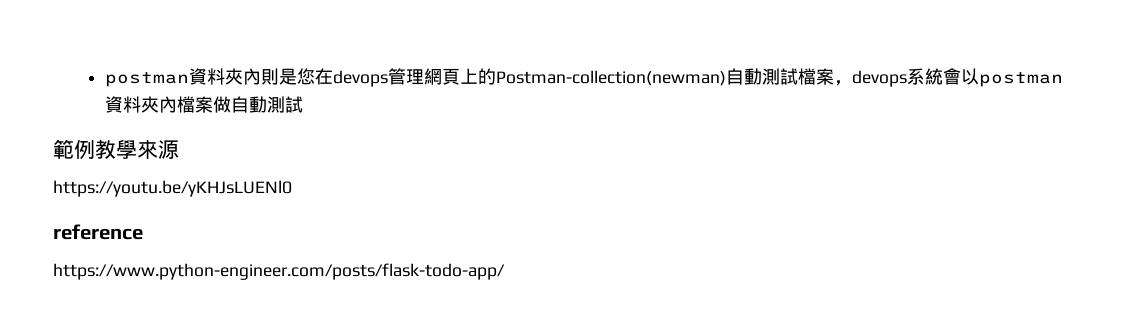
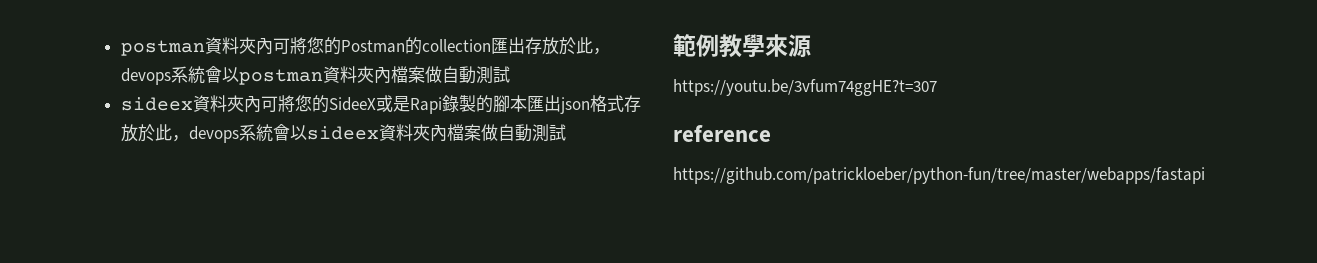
- postman資料夾內則是您在devops管理網頁上的Postman-collection(newman)自動測試檔案，devops系統會以postman資料夾內檔案做自動測試
+ postman資料夾內可將您的Postman的collection匯出存放於此，devops系統會以postman資料夾內檔案做自動測試
+ sideex資料夾內可將您的SideeX或是Rapi錄製的腳本匯出json格式存放於此，devops系統會以sideex資料夾內檔案做自動測試
- https://youtu.be/yKHJsLUENl0
+ https://youtu.be/3vfum74ggHE?t=307
- https://www.python-engineer.com/posts/flask-todo-app/
+ https://github.com/patrickloeber/python-fun/tree/master/webapps/fastapi

